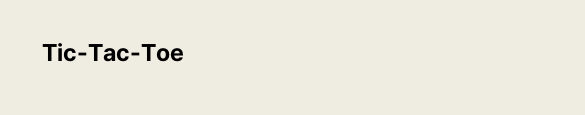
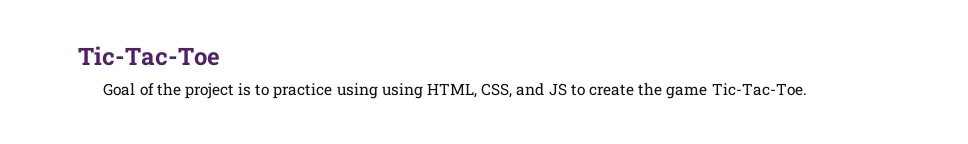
+ Goal of the project is to practice using using HTML, CSS, and JS to create the game Tic-Tac-Toe.

